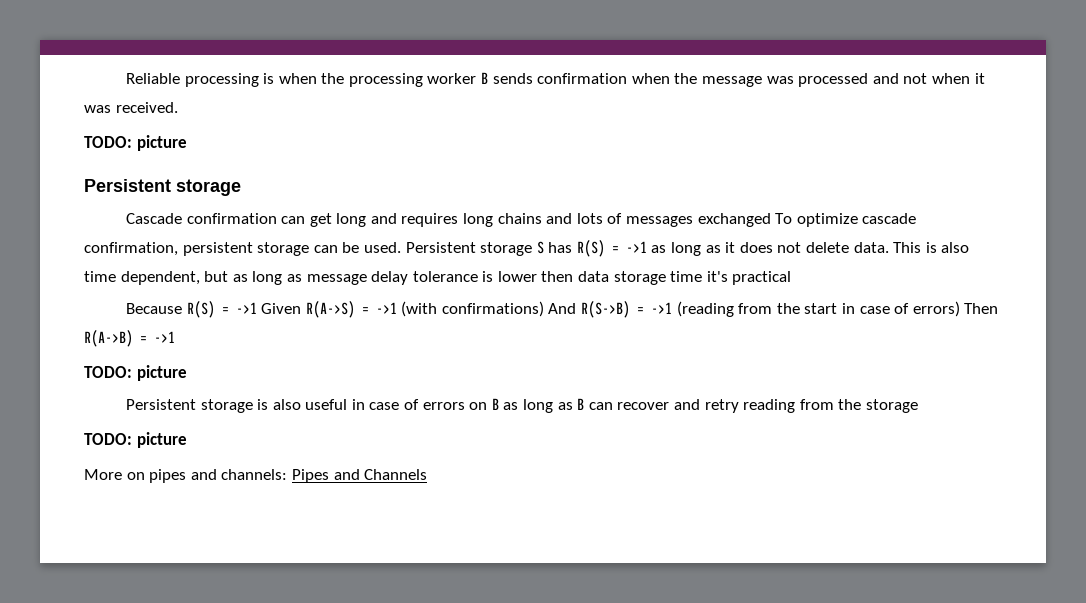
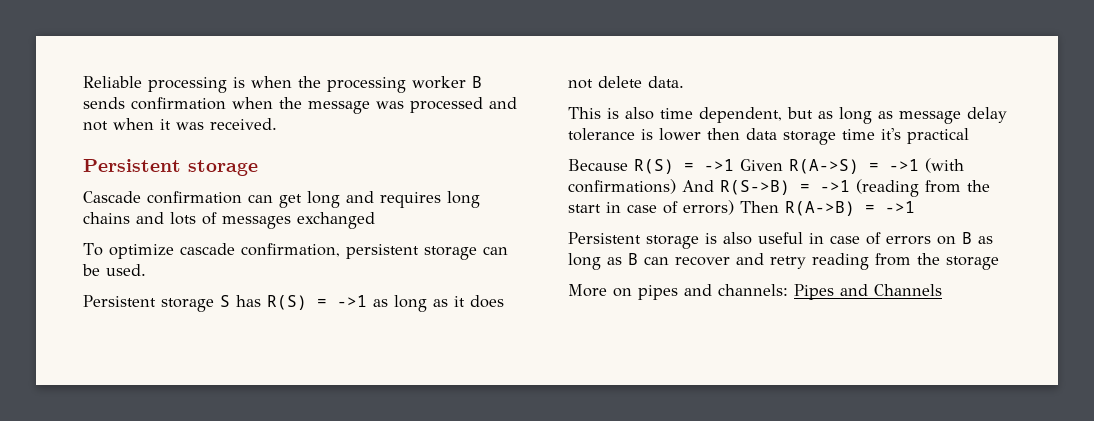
  Reliable processing is when the processing worker B sends confirmation when the message was processed and not when it was received.
- TODO: picture
- Cascade confirmation can get long and requires long chains and lots of messages exchanged To optimize cascade confirmation, persistent storage can be used. Persistent storage S has R(S) = ->1 as long as it does not delete data. This is also time dependent, but as long as message delay tolerance is lower then data storage time it's practical
+ Cascade confirmation can get long and requires long chains and lots of messages exchanged
+ To optimize cascade confirmation, persistent storage can be used.
+ Persistent storage S has R(S) = ->1 as long as it does not delete data.
+ This is also time dependent, but as long as message delay tolerance is lower then data storage time it's practical
  Because R(S) = ->1 Given R(A->S) = ->1 (with confirmations) And R(S->B) = ->1 (reading from the start in case of errors) Then R(A->B) = ->1
- TODO: picture
  Persistent storage is also useful in case of errors on B as long as B can recover and retry reading from the storage
- TODO: picture

